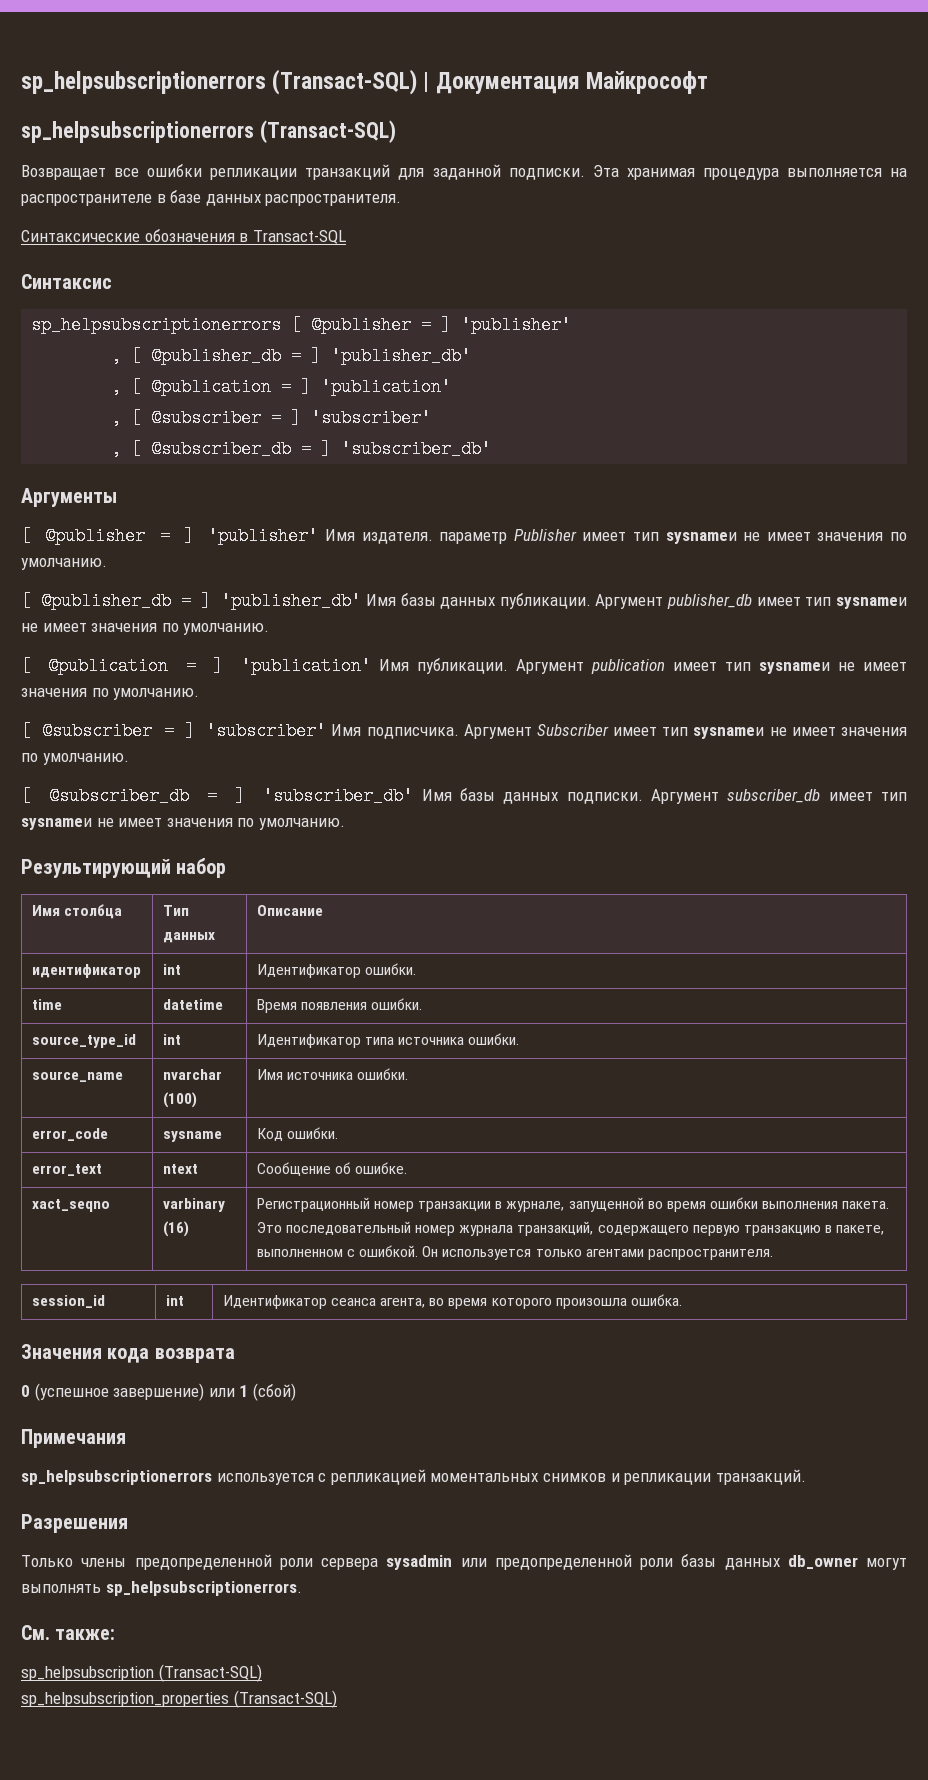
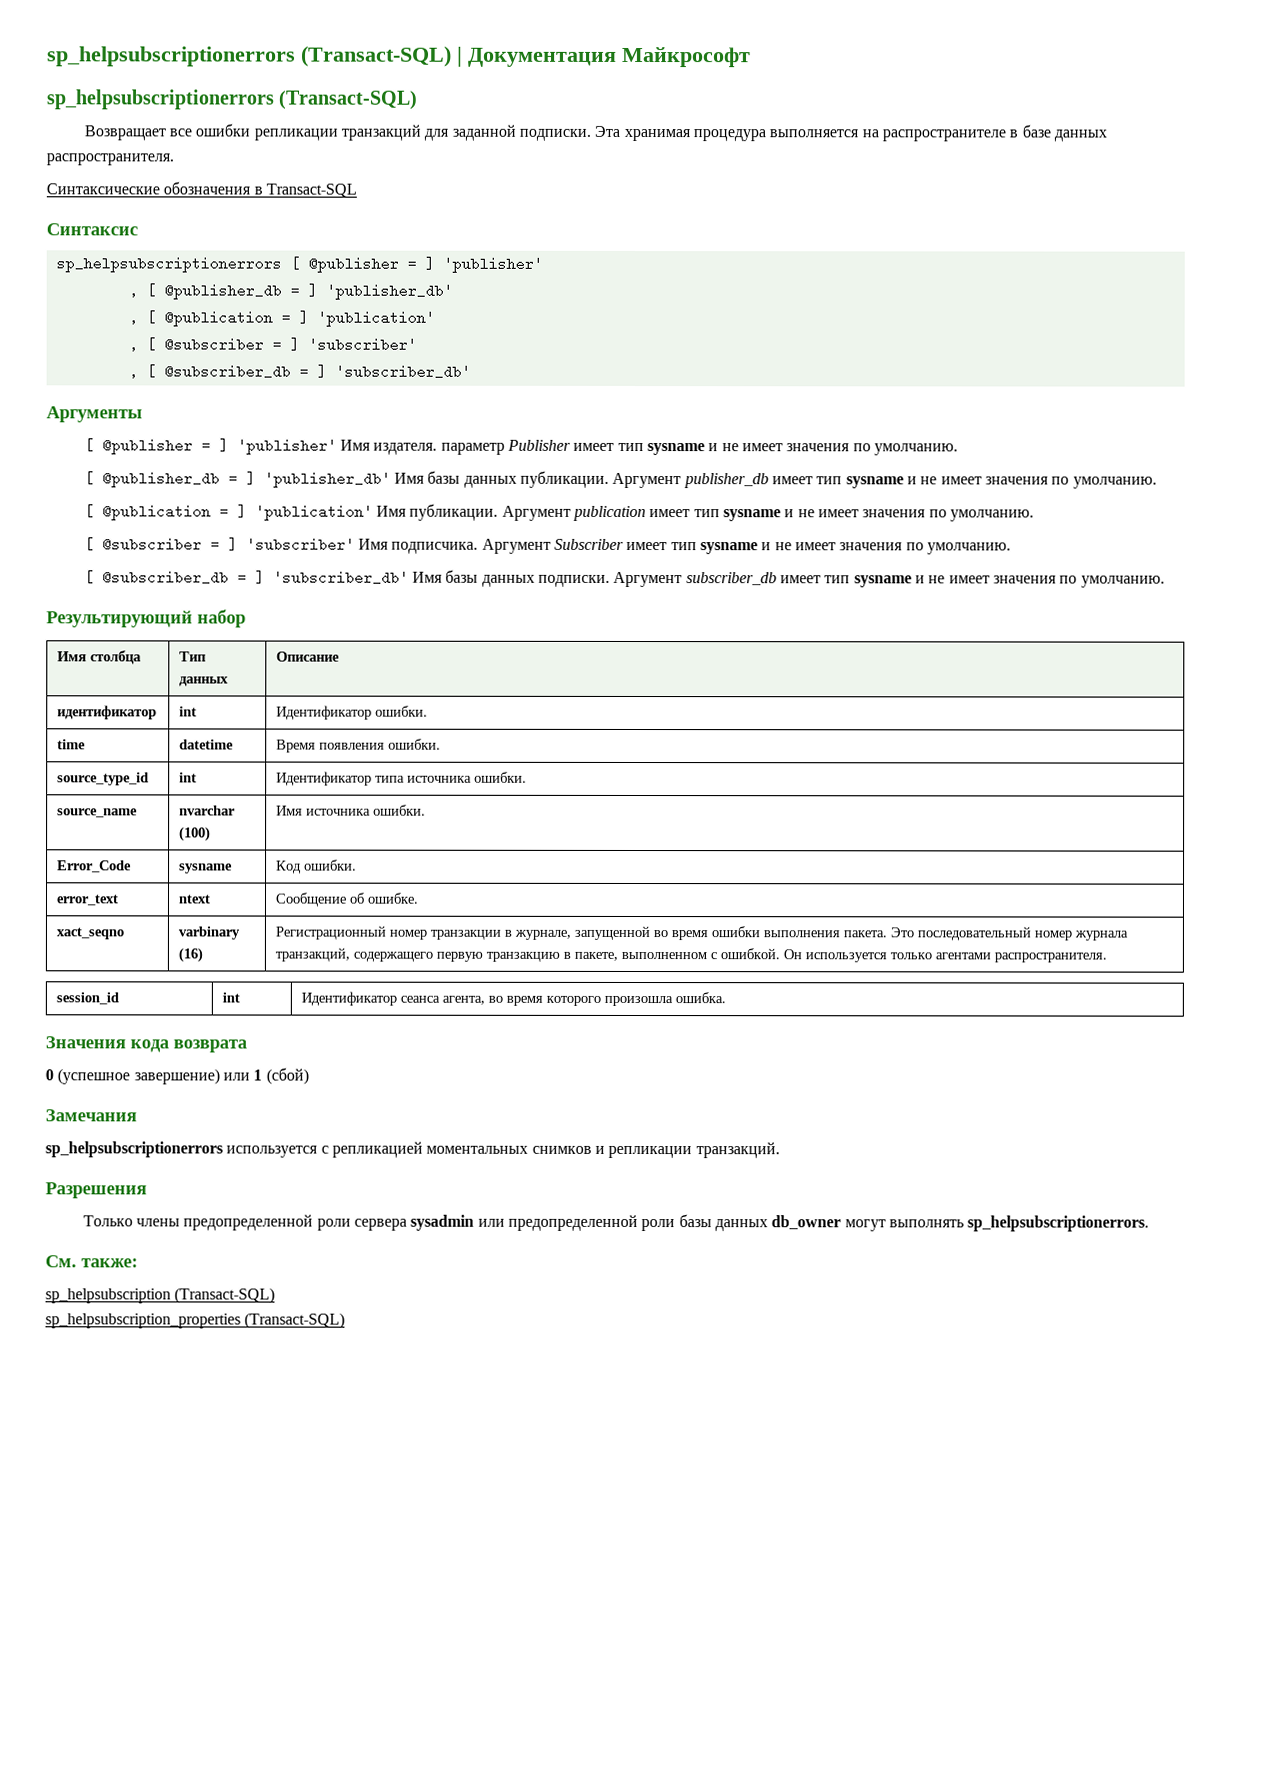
- [ @publisher = ] 'publisher' Имя издателя. параметр Publisher имеет тип sysnameи не имеет значения по умолчанию.
+ [ @publisher = ] 'publisher' Имя издателя. параметр Publisher имеет тип sysname и не имеет значения по умолчанию.
- Аргумент publisher_db имеет тип sysnameи не имеет значения по умолчанию.
+ Аргумент publisher_db имеет тип sysname и не имеет значения по умолчанию.
- Аргумент publication имеет тип sysnameи не имеет значения по умолчанию.
+ Аргумент publication имеет тип sysname и не имеет значения по умолчанию.
- Аргумент Subscriber имеет тип sysnameи не имеет значения по умолчанию.
+ Аргумент Subscriber имеет тип sysname и не имеет значения по умолчанию.
- Аргумент subscriber_db имеет тип sysnameи не имеет значения по умолчанию.
+ Аргумент subscriber_db имеет тип sysname и не имеет значения по умолчанию.
- error_code | sysname | Код ошибки.
+ Error_Code | sysname | Код ошибки.
- Примечания
+ Замечания

